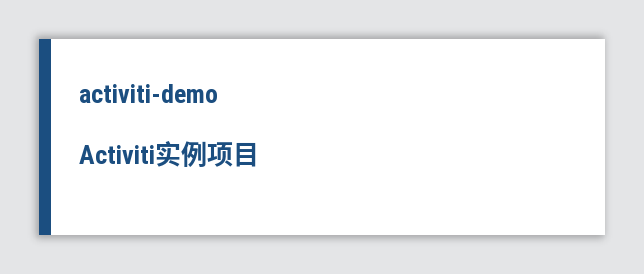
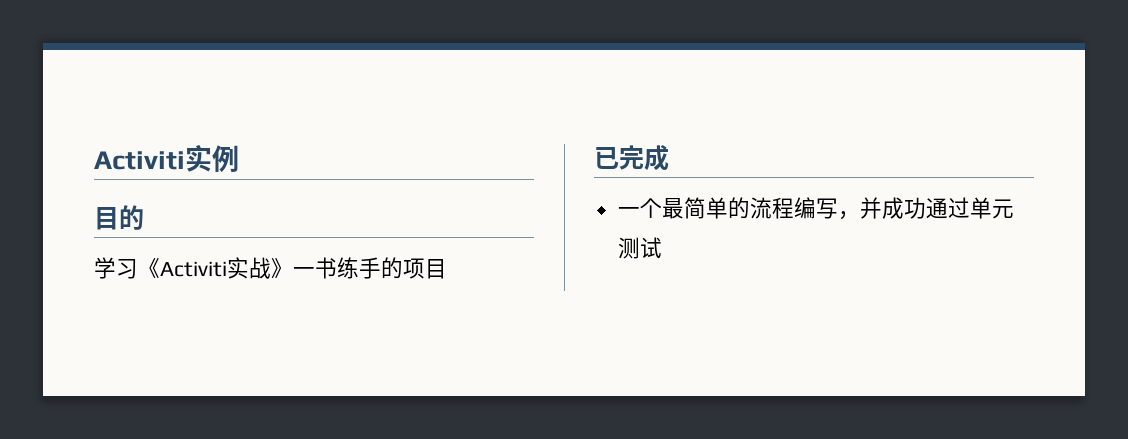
- activiti-demo
- Activiti实例项目
+ Activiti实例
+ 目的
+ 学习《Activiti实战》一书练手的项目
+ 已完成
+ 一个最简单的流程编写，并成功通过单元测试

